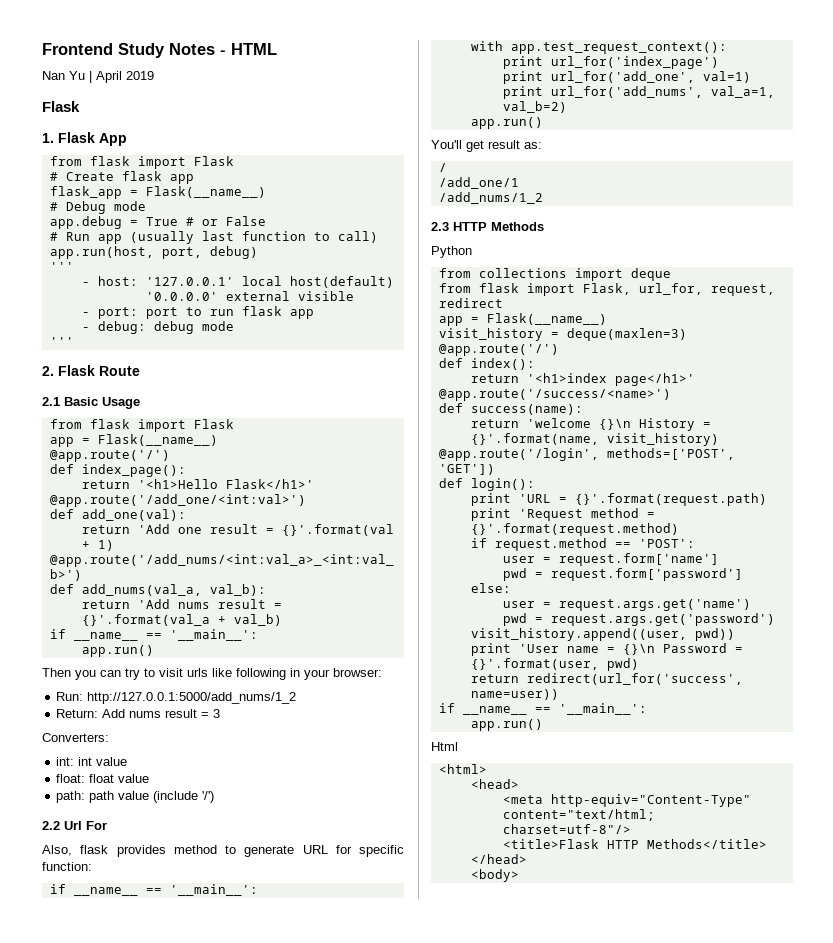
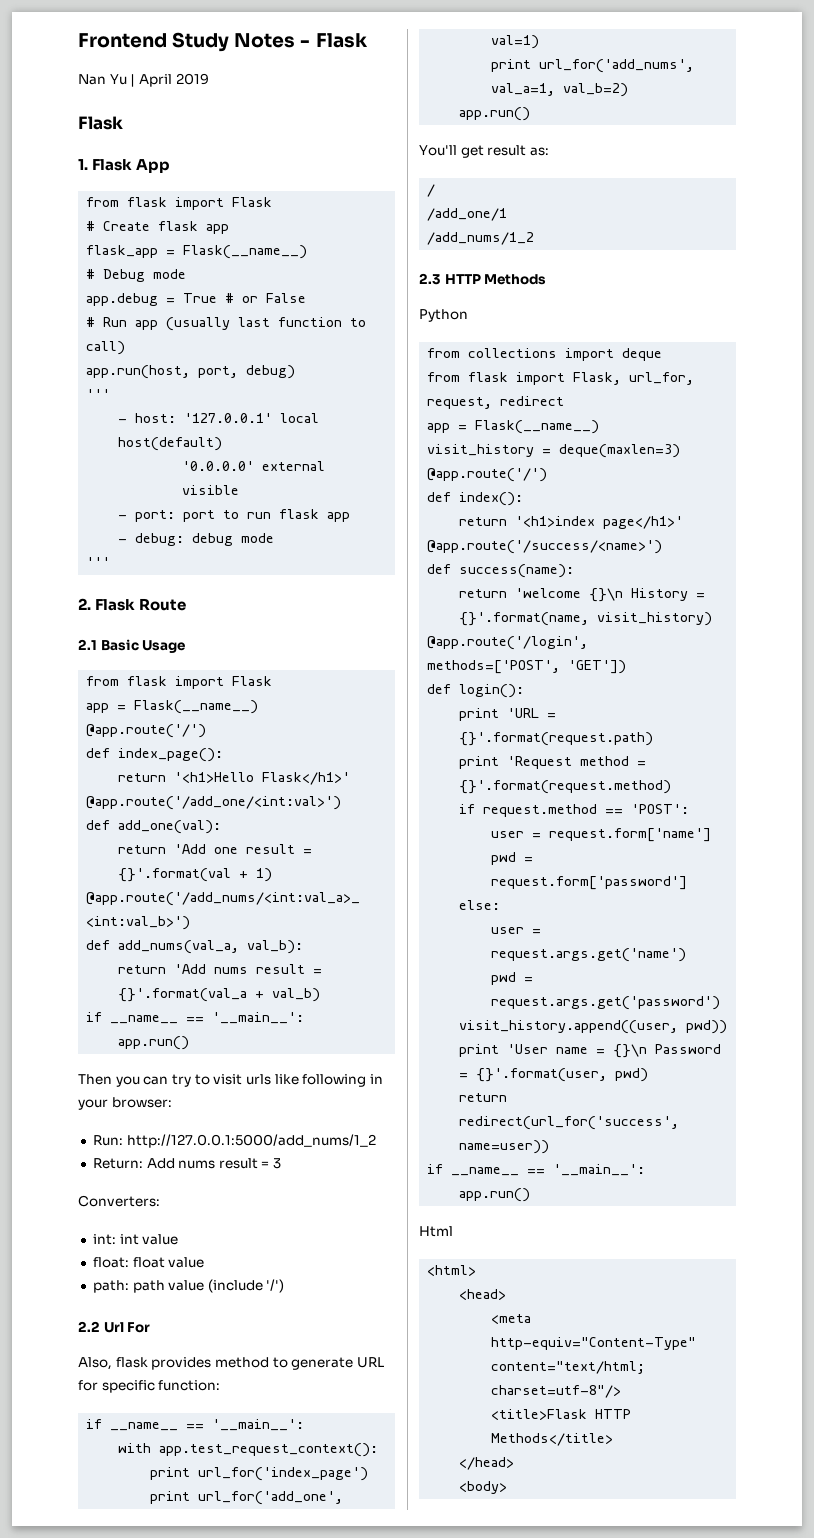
- Frontend Study Notes - HTML
+ Frontend Study Notes - Flask

